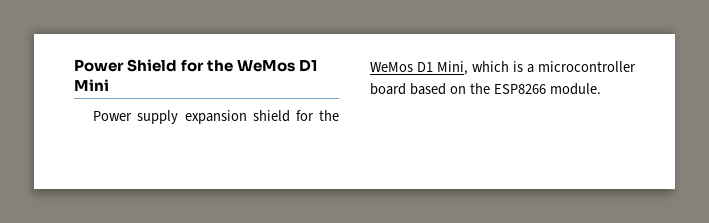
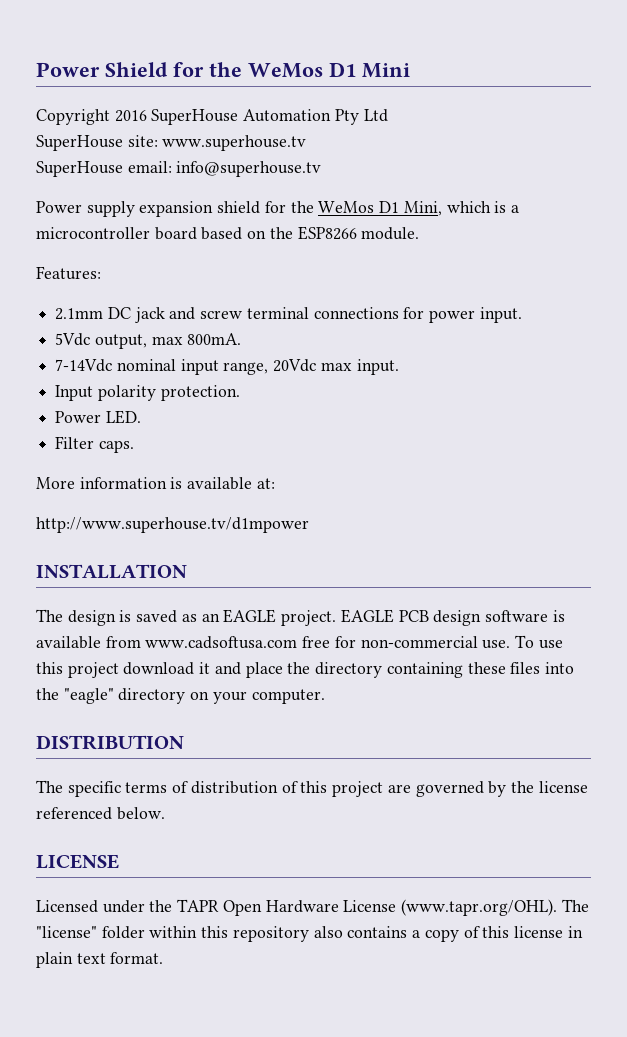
+ Copyright 2016 SuperHouse Automation Pty Ltd
+ SuperHouse site: www.superhouse.tv
+ SuperHouse email: info@superhouse.tv
+ Features:
+ 2.1mm DC jack and screw terminal connections for power input.
+ 5Vdc output, max 800mA.
+ 7-14Vdc nominal input range, 20Vdc max input.
+ Input polarity protection.
+ Power LED.
+ Filter caps.
+ More information is available at:
+ http://www.superhouse.tv/d1mpower
+ INSTALLATION
+ The design is saved as an EAGLE project. EAGLE PCB design software is available from www.cadsoftusa.com free for non-commercial use. To use this project download it and place the directory containing these files into the "eagle" directory on your computer.
+ DISTRIBUTION
+ The specific terms of distribution of this project are governed by the license referenced below.
+ LICENSE
+ Licensed under the TAPR Open Hardware License (www.tapr.org/OHL). The "license" folder within this repository also contains a copy of this license in plain text format.

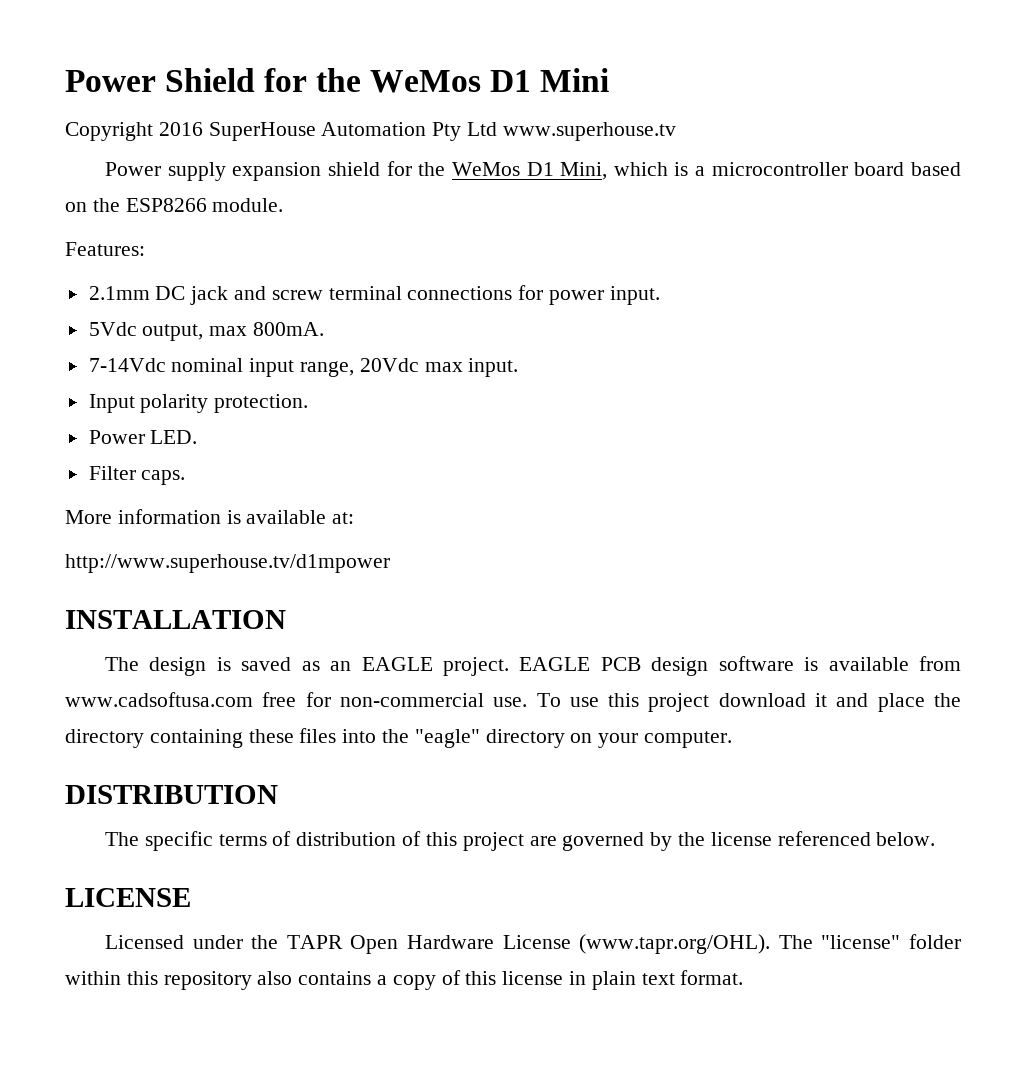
- Copyright 2016 SuperHouse Automation Pty Ltd
- SuperHouse site: www.superhouse.tv
+ Copyright 2016 SuperHouse Automation Pty Ltd www.superhouse.tv
- SuperHouse email: info@superhouse.tv

